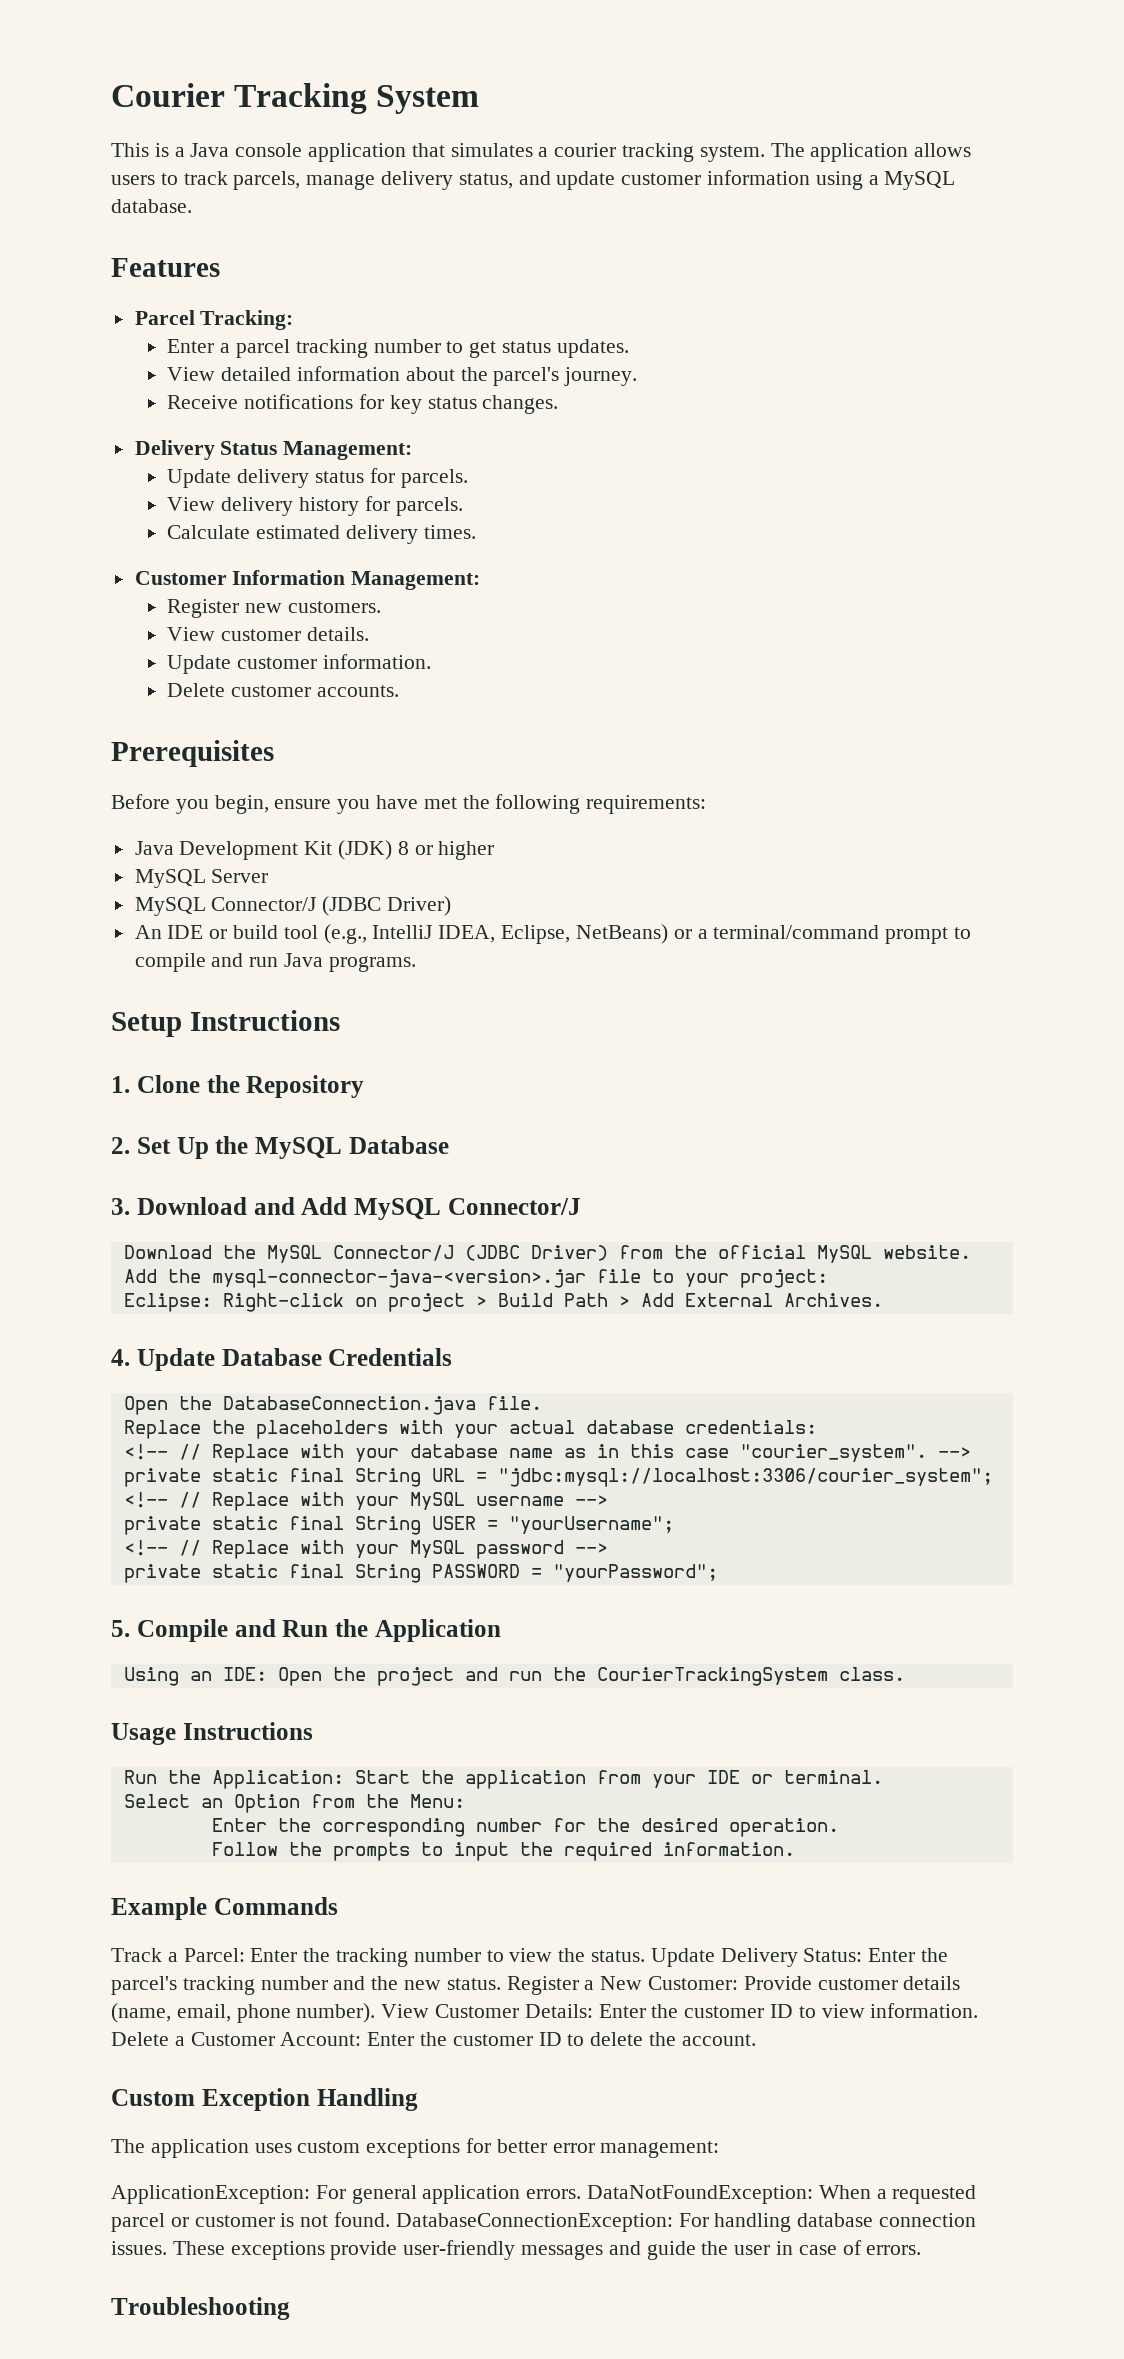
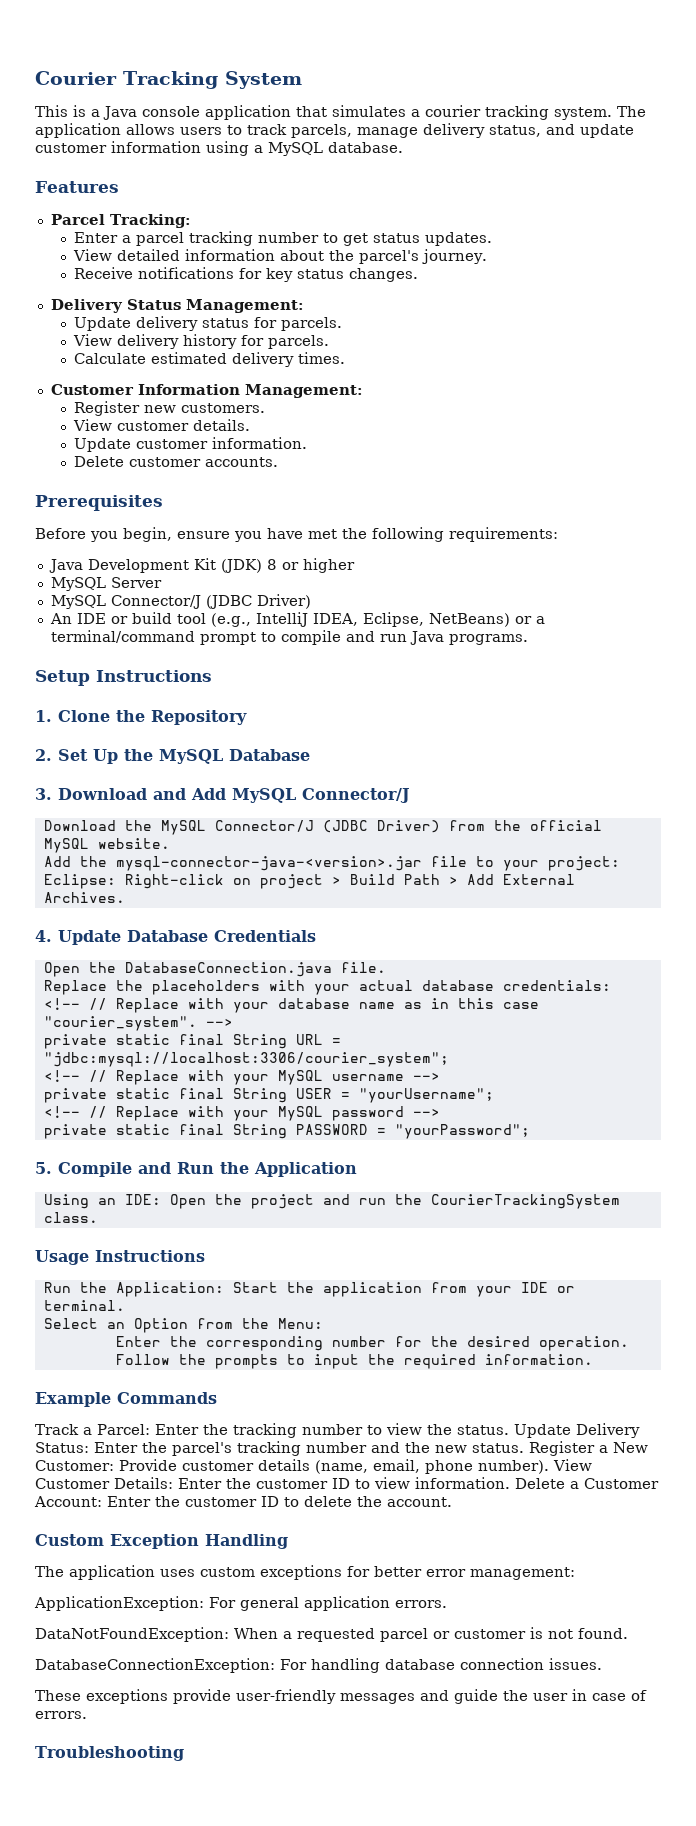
- ApplicationException: For general application errors. DataNotFoundException: When a requested parcel or customer is not found. DatabaseConnectionException: For handling database connection issues. These exceptions provide user-friendly messages and guide the user in case of errors.
+ ApplicationException: For general application errors.
+ DataNotFoundException: When a requested parcel or customer is not found.
+ DatabaseConnectionException: For handling database connection issues.
+ These exceptions provide user-friendly messages and guide the user in case of errors.

